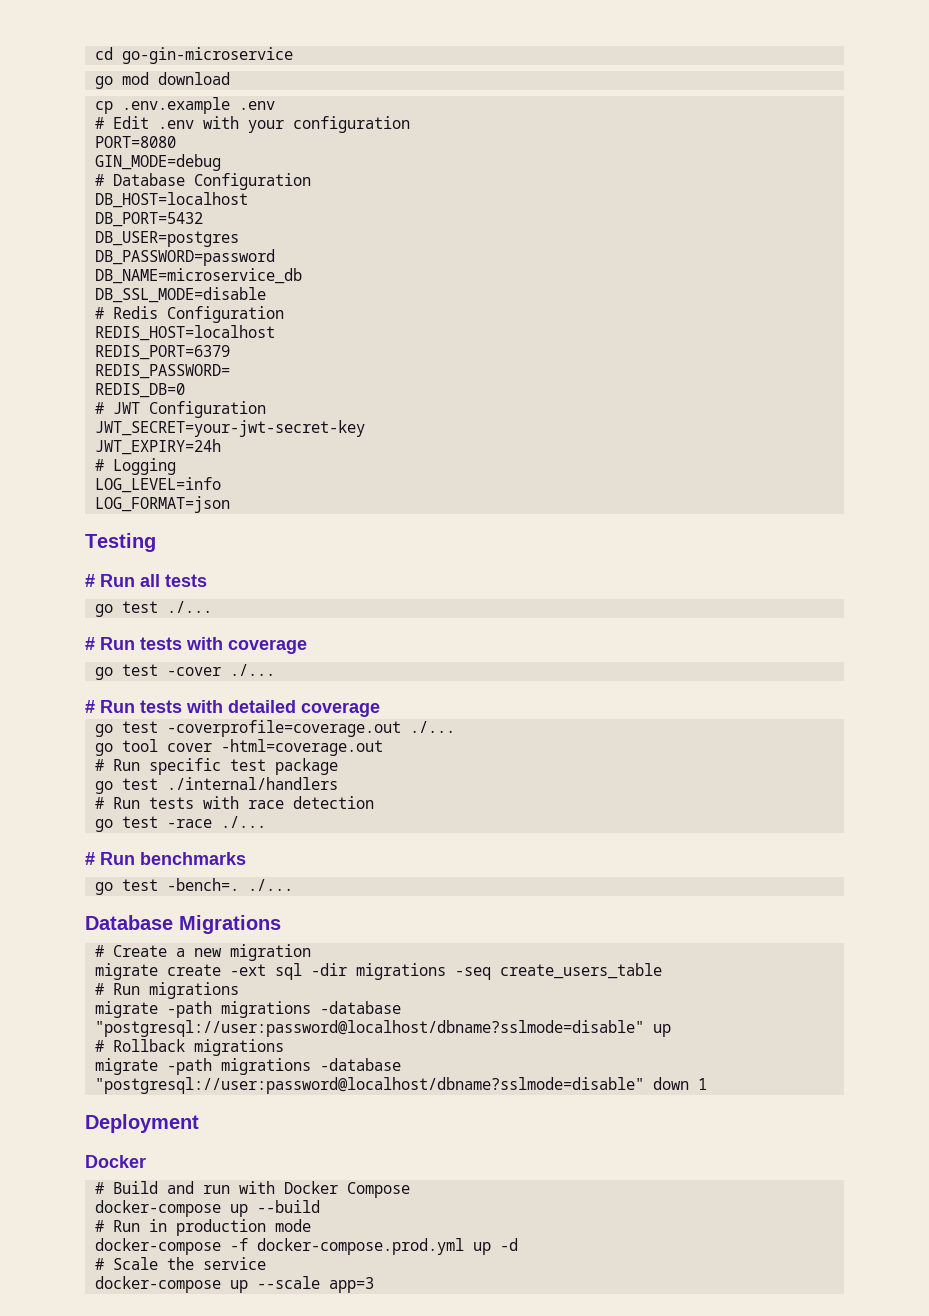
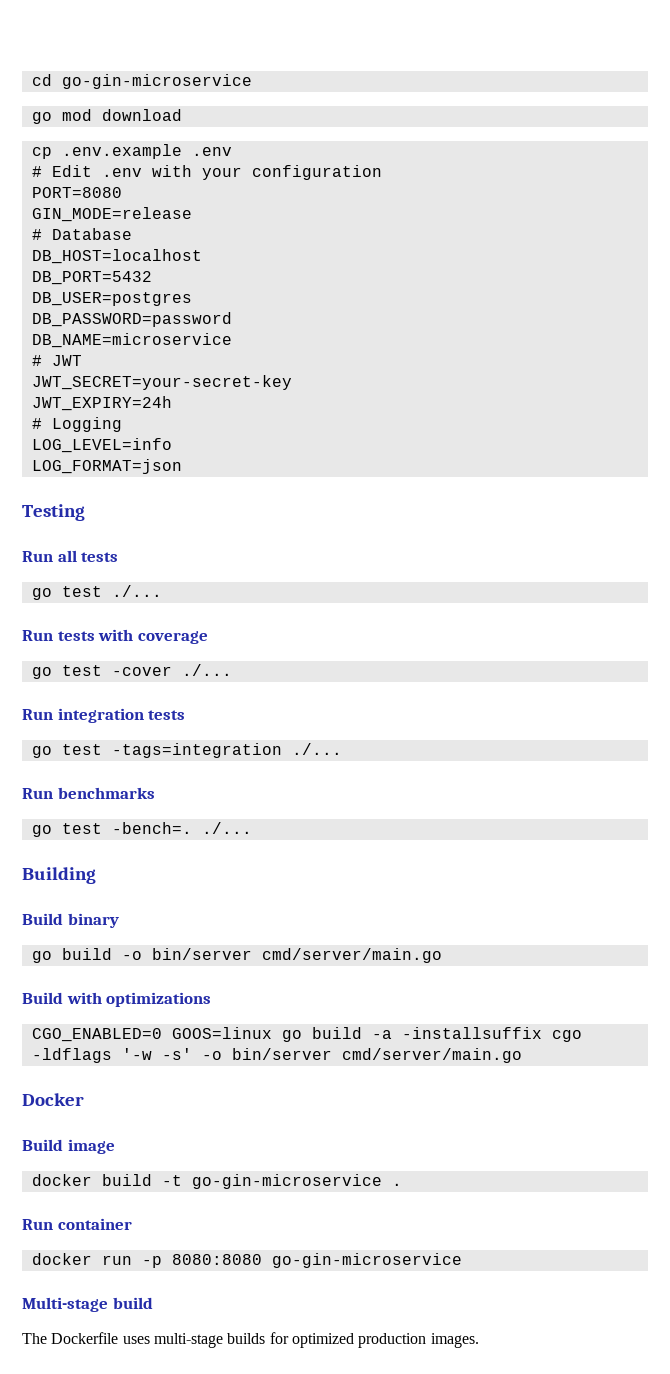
- GIN_MODE=debug
+ GIN_MODE=release
- # Database Configuration
+ # Database
- DB_NAME=microservice_db
- DB_SSL_MODE=disable
- # Redis Configuration
- REDIS_HOST=localhost
- REDIS_PORT=6379
- REDIS_PASSWORD=
- REDIS_DB=0
+ DB_NAME=microservice
- # JWT Configuration
- JWT_SECRET=your-jwt-secret-key
+ # JWT
+ JWT_SECRET=your-secret-key
- # Run all tests
+ Run all tests
- # Run tests with coverage
+ Run tests with coverage
- # Run tests with detailed coverage
- go test -coverprofile=coverage.out ./...
- go tool cover -html=coverage.out
- # Run specific test package
- go test ./internal/handlers
- # Run tests with race detection
- go test -race ./...
- # Run benchmarks
+ Run integration tests
+ go test -tags=integration ./...
+ Run benchmarks
- Database Migrations
- # Create a new migration
- migrate create -ext sql -dir migrations -seq create_users_table
- # Run migrations
- migrate -path migrations -database "postgresql://user:password@localhost/dbname?sslmode=disable" up
- # Rollback migrations
- migrate -path migrations -database "postgresql://user:password@localhost/dbname?sslmode=disable" down 1
- Deployment
+ Building
+ Build binary
+ go build -o bin/server cmd/server/main.go
+ Build with optimizations
+ CGO_ENABLED=0 GOOS=linux go build -a -installsuffix cgo -ldflags '-w -s' -o bin/server cmd/server/main.go
  Docker
- # Build and run with Docker Compose
- docker-compose up --build
- # Run in production mode
- docker-compose -f docker-compose.prod.yml up -d
- # Scale the service
- docker-compose up --scale app=3
+ Build image
+ docker build -t go-gin-microservice .
+ Run container
+ docker run -p 8080:8080 go-gin-microservice
+ Multi-stage build
+ The Dockerfile uses multi-stage builds for optimized production images.

